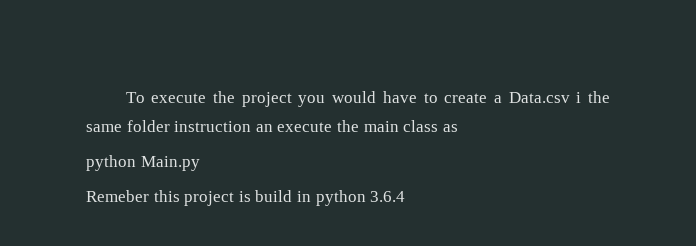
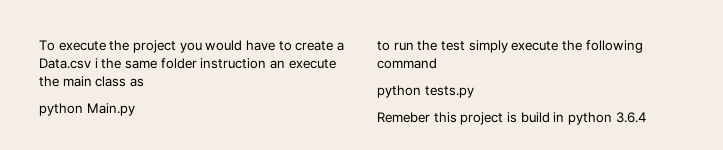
+ to run the test simply execute the following command
+ python tests.py

